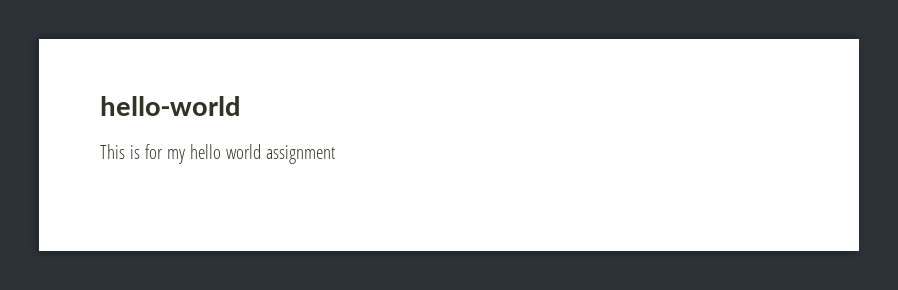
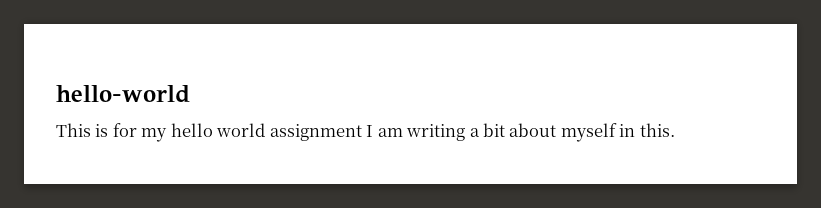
- This is for my hello world assignment
+ This is for my hello world assignment I am writing a bit about myself in this.

